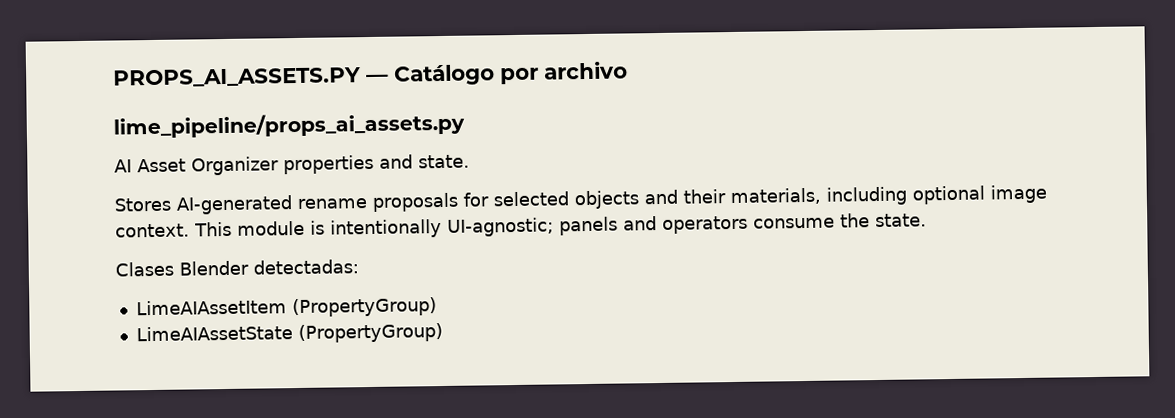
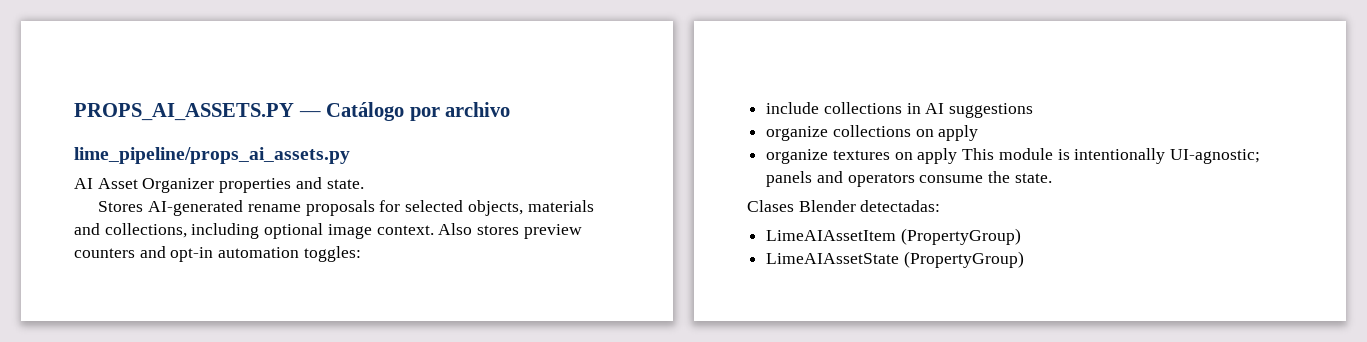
- Stores AI-generated rename proposals for selected objects and their materials, including optional image context. This module is intentionally UI-agnostic; panels and operators consume the state.
+ Stores AI-generated rename proposals for selected objects, materials and collections, including optional image context. Also stores preview counters and opt-in automation toggles:
+ include collections in AI suggestions
+ organize collections on apply
+ organize textures on apply This module is intentionally UI-agnostic; panels and operators consume the state.

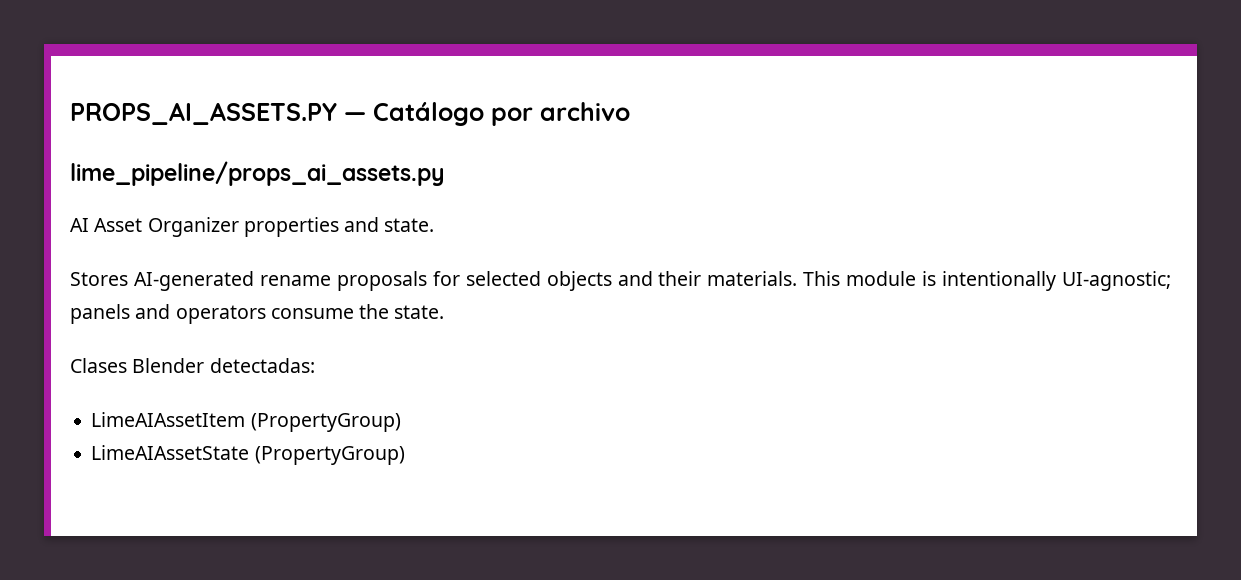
- Stores AI-generated rename proposals for selected objects, materials and collections, including optional image context. Also stores preview counters and opt-in automation toggles:
- include collections in AI suggestions
- organize collections on apply
- organize textures on apply This module is intentionally UI-agnostic; panels and operators consume the state.
+ Stores AI-generated rename proposals for selected objects and their materials. This module is intentionally UI-agnostic; panels and operators consume the state.

